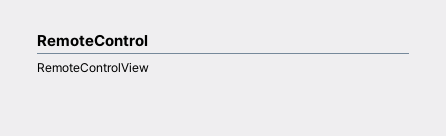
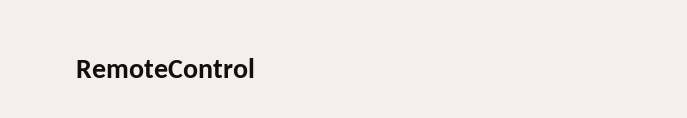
- RemoteControlView

